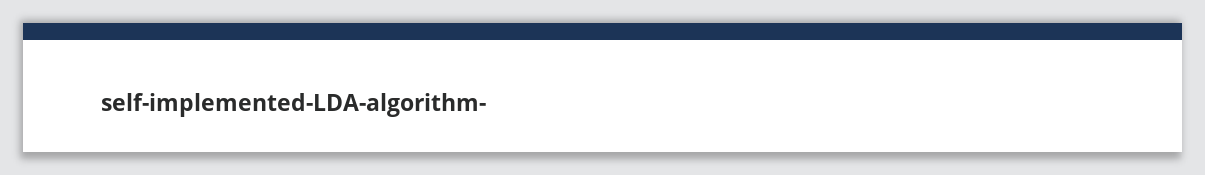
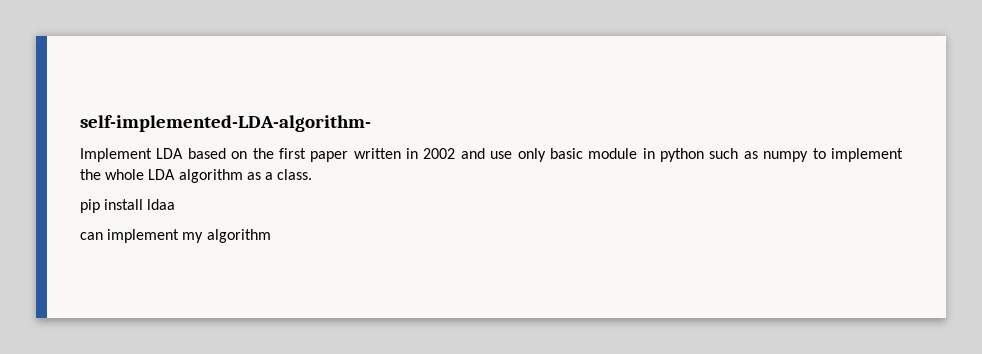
+ Implement LDA based on the first paper written in 2002 and use only basic module in python such as numpy to implement the whole LDA algorithm as a class.
+ pip install ldaa
+ can implement my algorithm

